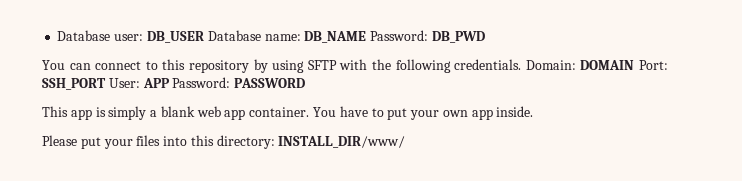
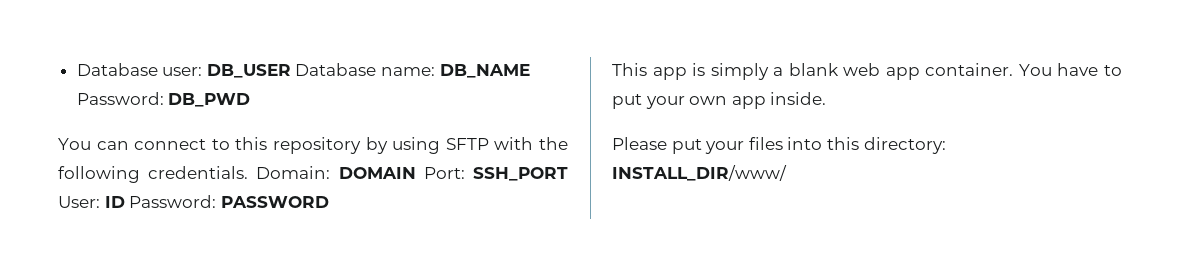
- Domain: DOMAIN Port: SSH_PORT User: APP Password: PASSWORD
+ Domain: DOMAIN Port: SSH_PORT User: ID Password: PASSWORD

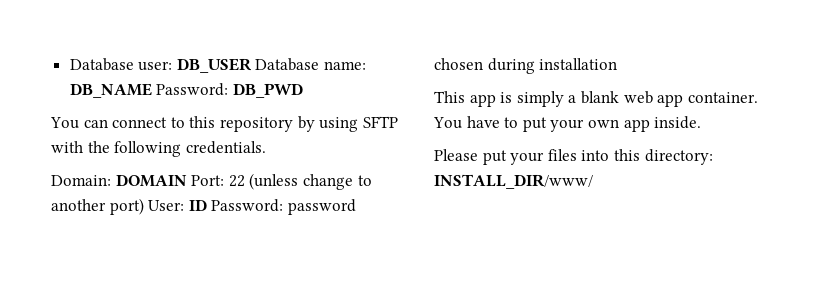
- You can connect to this repository by using SFTP with the following credentials. Domain: DOMAIN Port: SSH_PORT User: ID Password: PASSWORD
+ You can connect to this repository by using SFTP with the following credentials.
+ Domain: DOMAIN Port: 22 (unless change to another port) User: ID Password: password chosen during installation

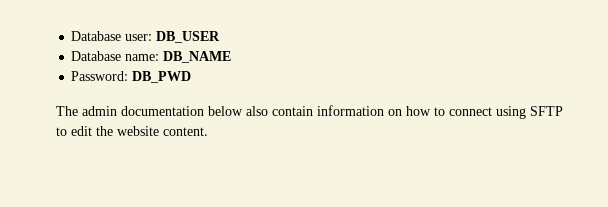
- Database user: DB_USER Database name: DB_NAME Password: DB_PWD
+ Database user: DB_USER
+ Database name: DB_NAME
+ Password: DB_PWD
- You can connect to this repository by using SFTP with the following credentials.
- Domain: DOMAIN Port: 22 (unless change to another port) User: ID Password: password chosen during installation
- This app is simply a blank web app container. You have to put your own app inside.
- Please put your files into this directory: INSTALL_DIR/www/
+ The admin documentation below also contain information on how to connect using SFTP to edit the website content.

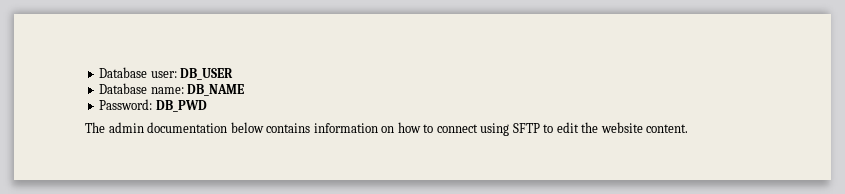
- The admin documentation below also contain information on how to connect using SFTP to edit the website content.
+ The admin documentation below contains information on how to connect using SFTP to edit the website content.

